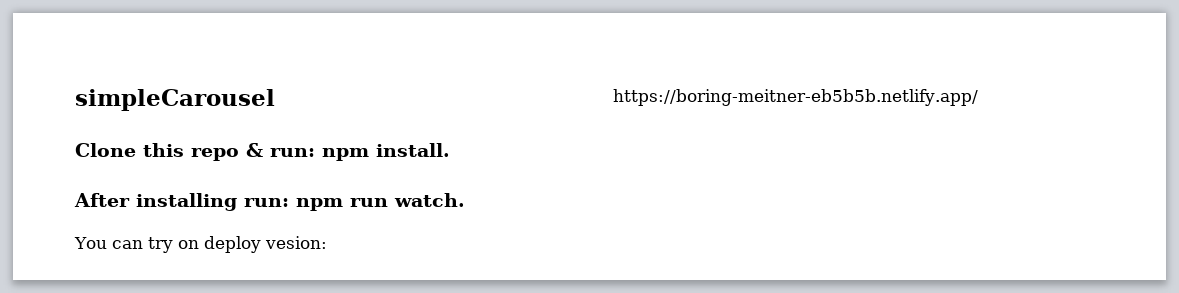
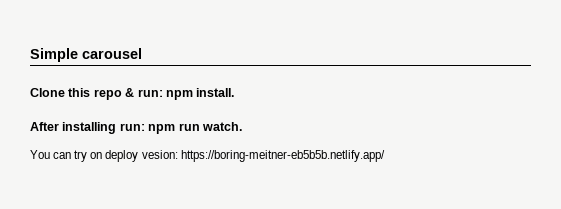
- simpleCarousel
+ Simple carousel

